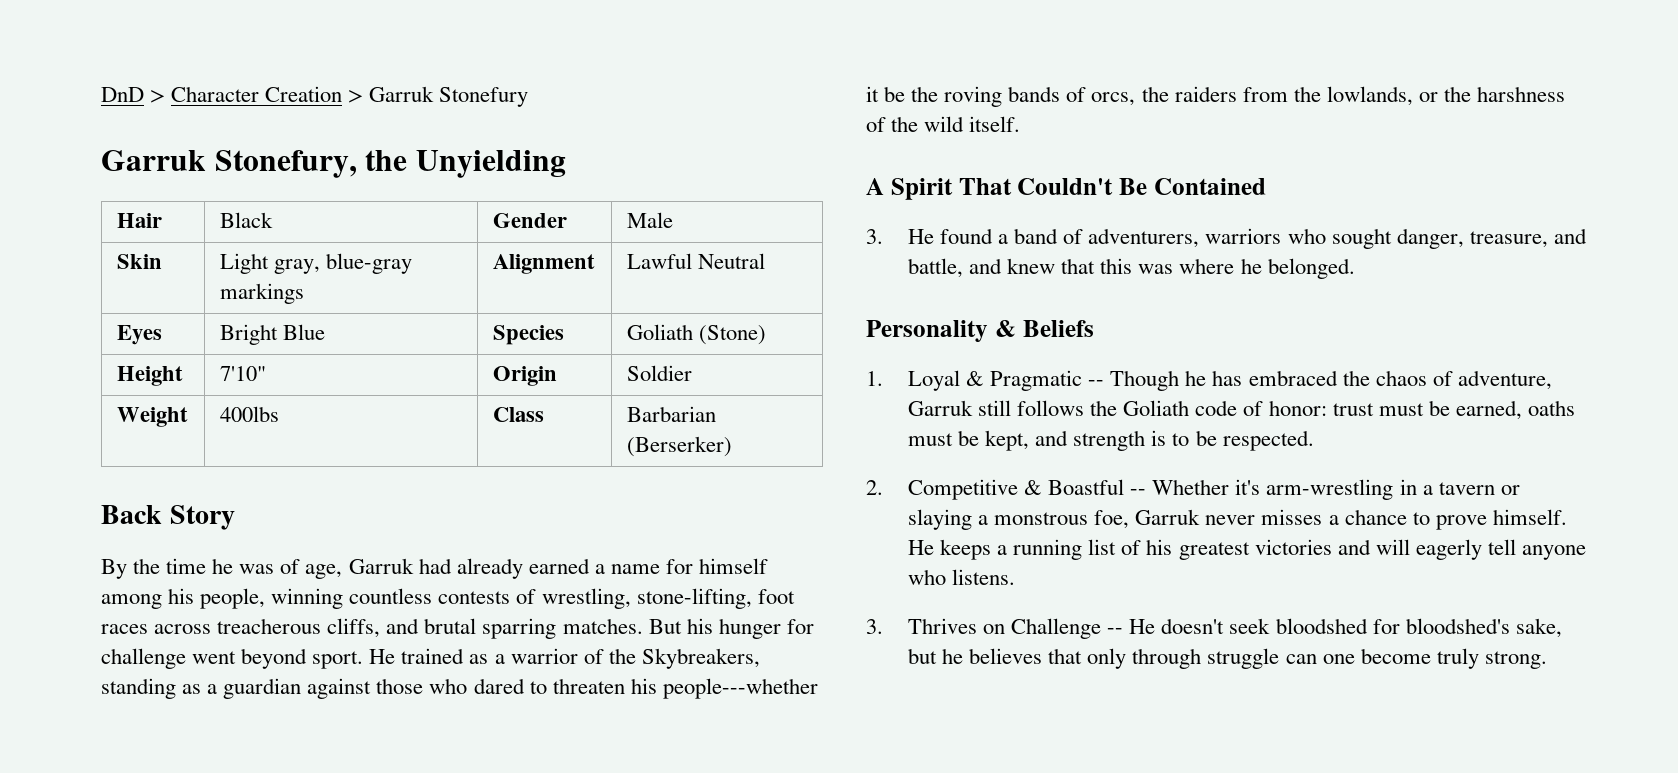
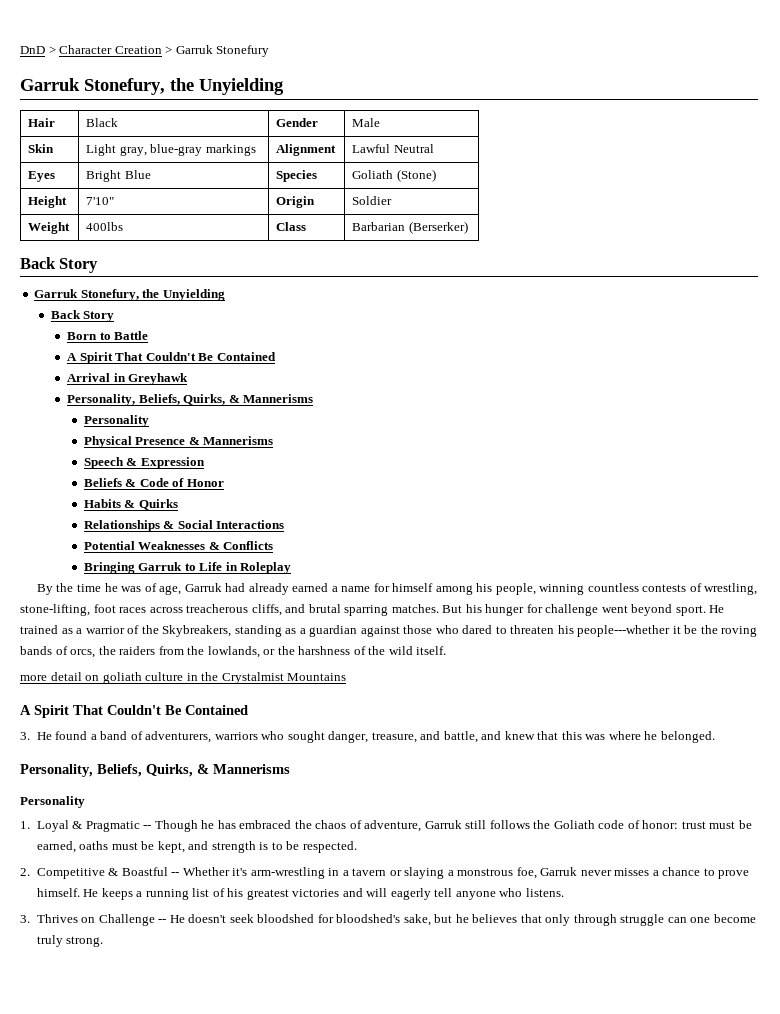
  Weight | 400lbs | Class | Barbarian (Berserker)
  Back Story
+ Garruk Stonefury, the Unyielding
+ Back Story
+ Born to Battle
+ A Spirit That Couldn't Be Contained
+ Arrival in Greyhawk
+ Personality, Beliefs, Quirks, & Mannerisms
+ Personality
+ Physical Presence & Mannerisms
+ Speech & Expression
+ Beliefs & Code of Honor
+ Habits & Quirks
+ Relationships & Social Interactions
+ Potential Weaknesses & Conflicts
+ Bringing Garruk to Life in Roleplay
+ more detail on goliath culture in the Crystalmist Mountains
  3. He found a band of adventurers, warriors who sought danger, treasure, and battle, and knew that this was where he belonged.
- Personality & Beliefs
+ Personality, Beliefs, Quirks, & Mannerisms
+ Personality

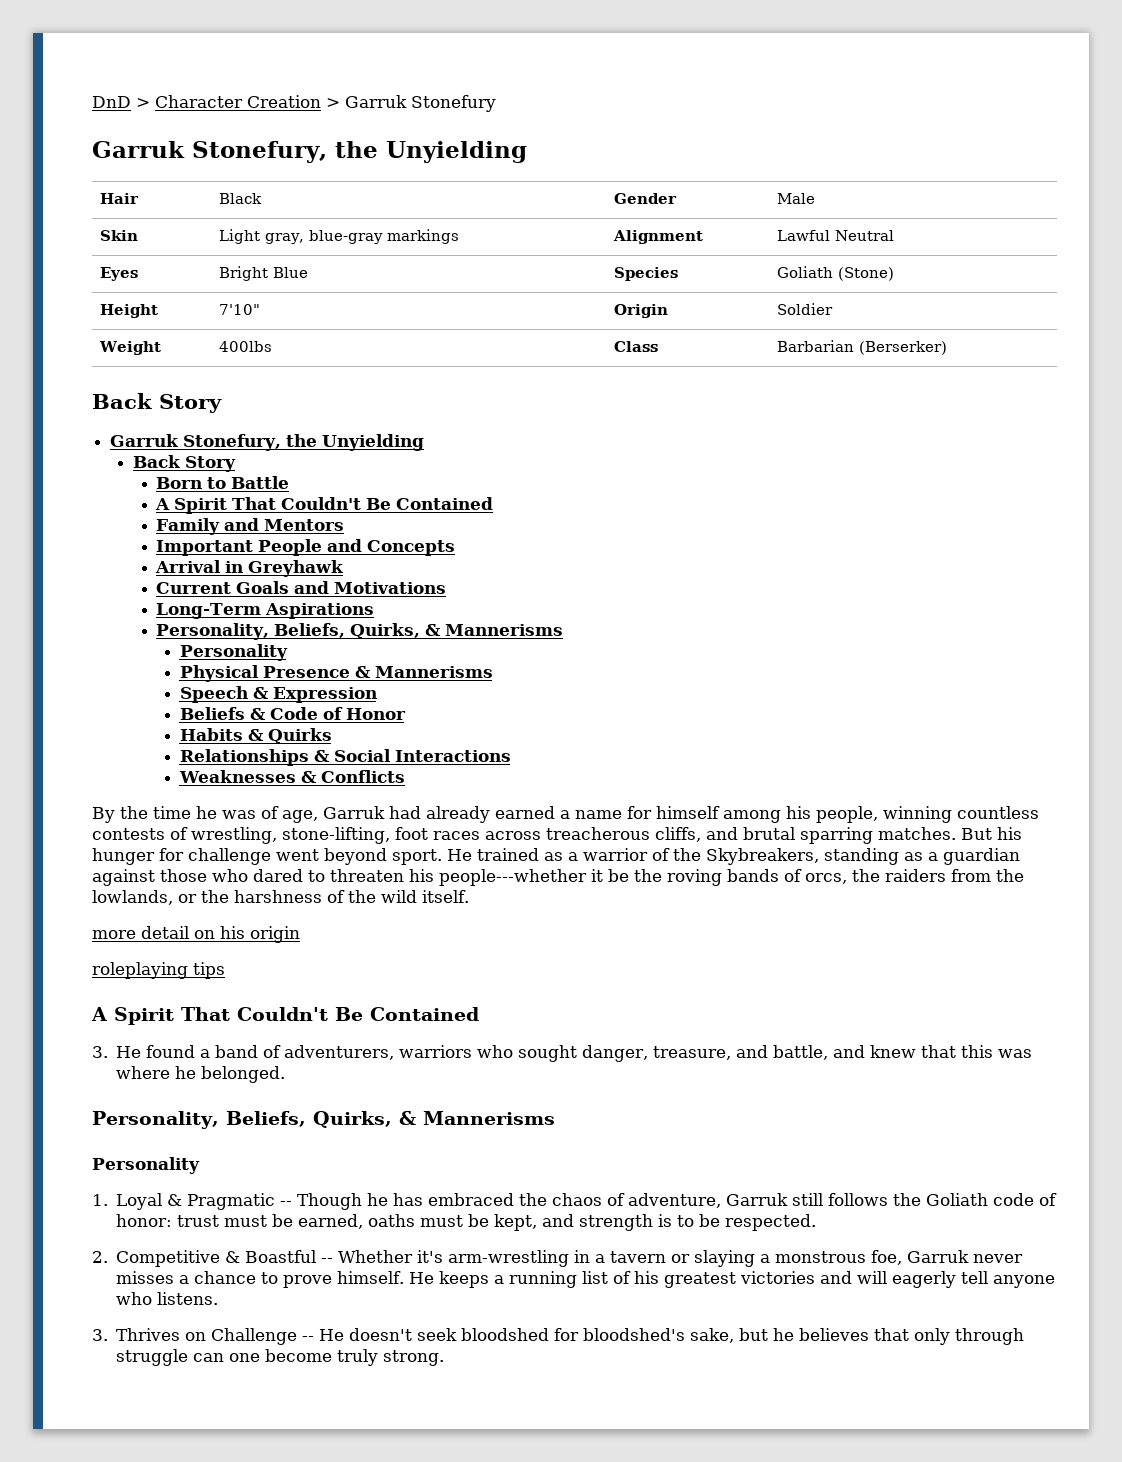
+ Family and Mentors
+ Important People and Concepts
  Arrival in Greyhawk
+ Current Goals and Motivations
+ Long-Term Aspirations
- Potential Weaknesses & Conflicts
+ Weaknesses & Conflicts
- Bringing Garruk to Life in Roleplay
- more detail on goliath culture in the Crystalmist Mountains
+ more detail on his origin
+ roleplaying tips

